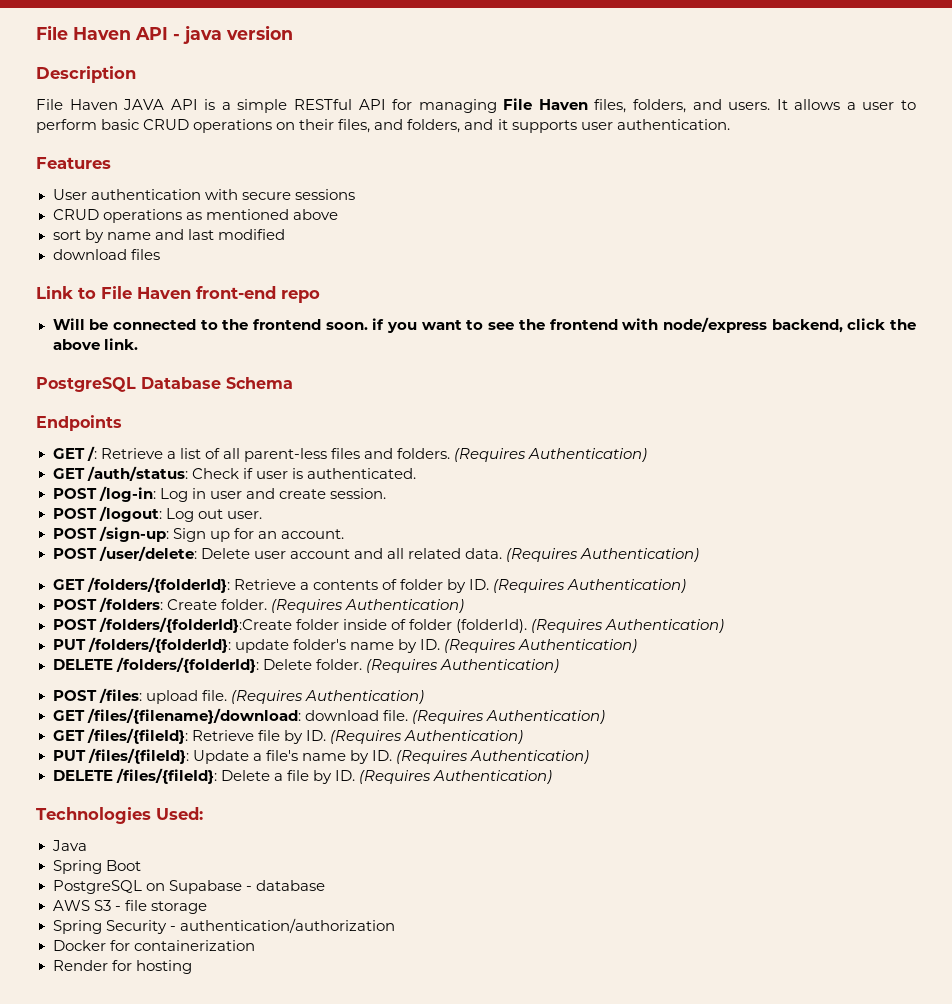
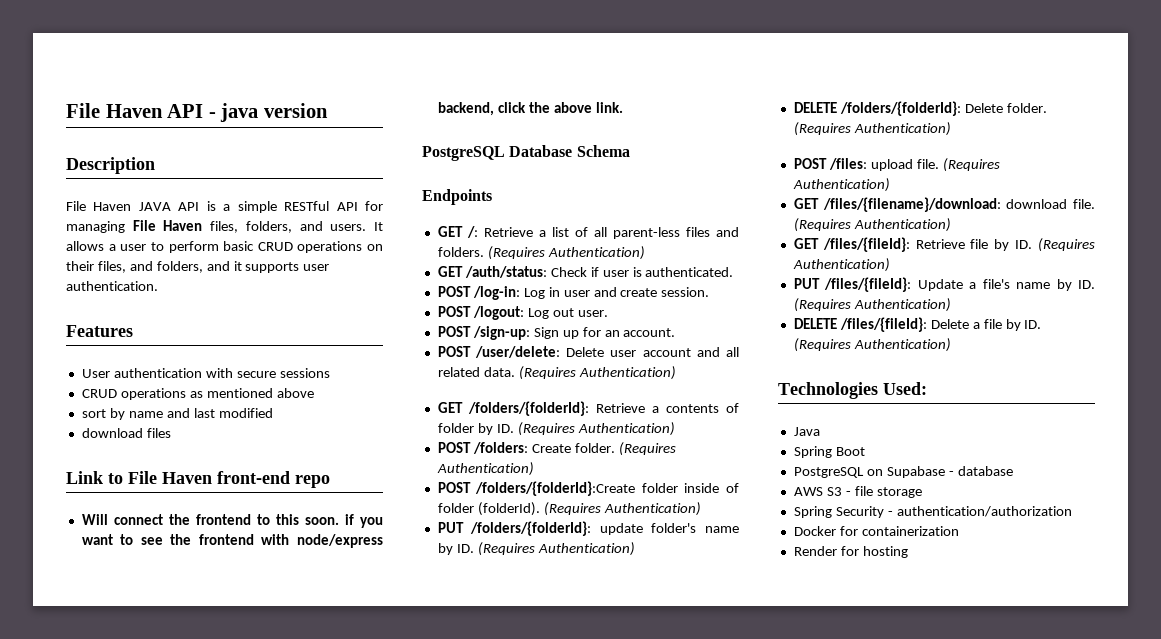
- Will be connected to the frontend soon. if you want to see the frontend with node/express backend, click the above link.
+ Will connect the frontend to this soon. if you want to see the frontend with node/express backend, click the above link.

